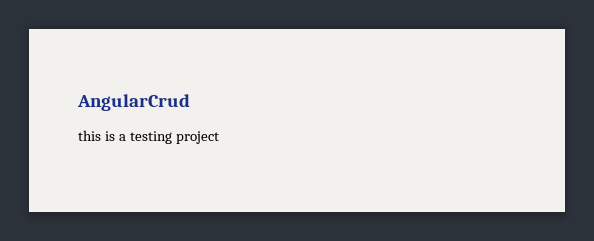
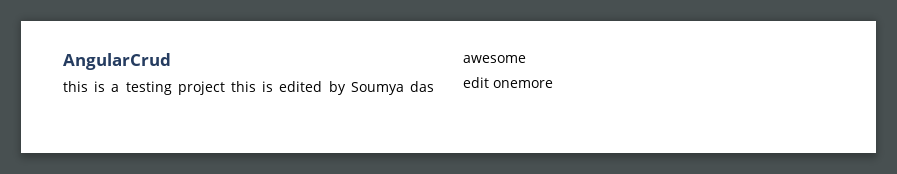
- this is a testing project
+ this is a testing project this is edited by Soumya das awesome
+ edit onemore

